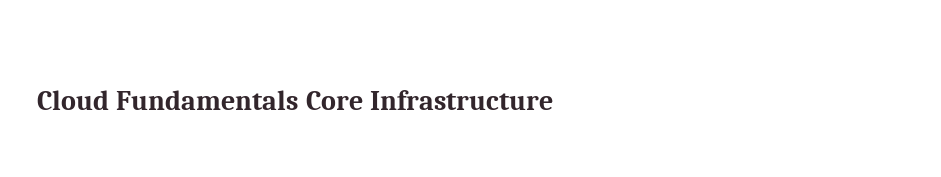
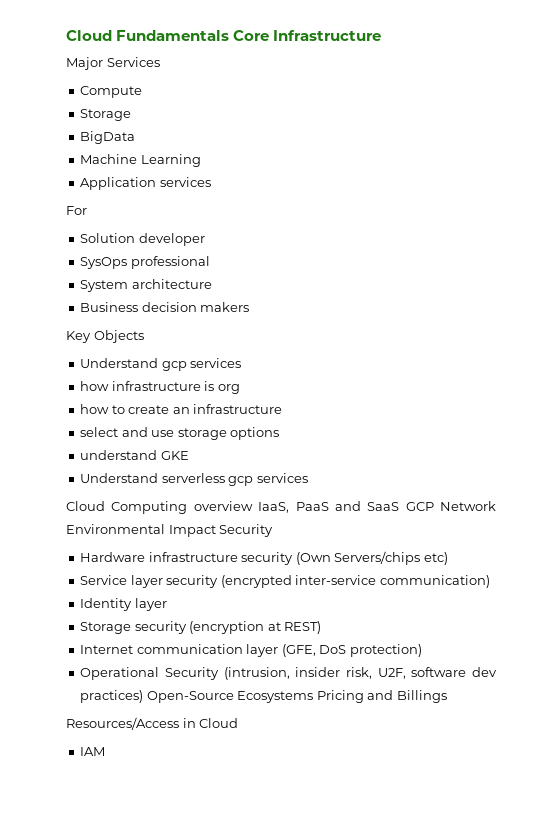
+ Major Services
+ Compute
+ Storage
+ BigData
+ Machine Learning
+ Application services
+ For
+ Solution developer
+ SysOps professional
+ System architecture
+ Business decision makers
+ Key Objects
+ Understand gcp services
+ how infrastructure is org
+ how to create an infrastructure
+ select and use storage options
+ understand GKE
+ Understand serverless gcp services
+ Cloud Computing overview IaaS, PaaS and SaaS GCP Network Environmental Impact Security
+ Hardware infrastructure security (Own Servers/chips etc)
+ Service layer security (encrypted inter-service communication)
+ Identity layer
+ Storage security (encryption at REST)
+ Internet communication layer (GFE, DoS protection)
+ Operational Security (intrusion, insider risk, U2F, software dev practices) Open-Source Ecosystems Pricing and Billings
+ Resources/Access in Cloud
+ IAM

